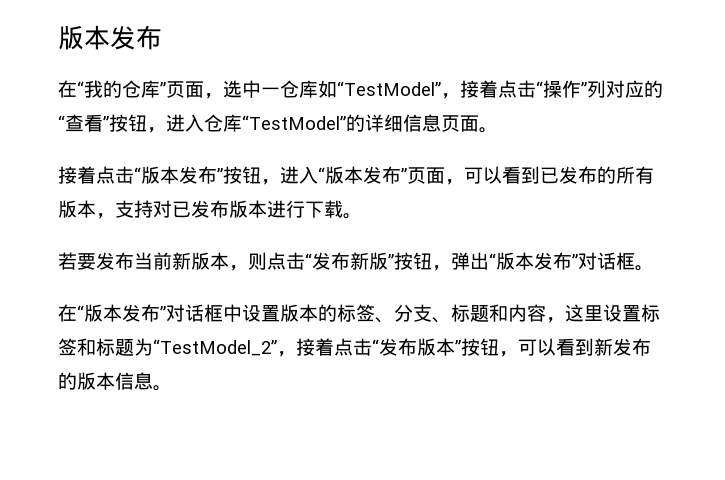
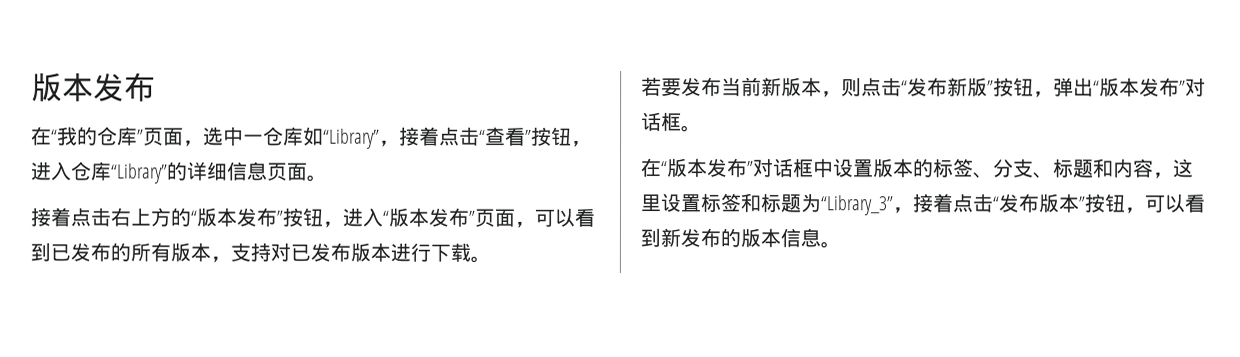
- 在“我的仓库”页面，选中一仓库如“TestModel”，接着点击“操作”列对应的“查看”按钮，进入仓库“TestModel”的详细信息页面。
+ 在“我的仓库”页面，选中一仓库如“Library”，接着点击“查看”按钮，进入仓库“Library”的详细信息页面。
- 接着点击“版本发布”按钮，进入“版本发布”页面，可以看到已发布的所有版本，支持对已发布版本进行下载。
+ 接着点击右上方的“版本发布”按钮，进入“版本发布”页面，可以看到已发布的所有版本，支持对已发布版本进行下载。
- 在“版本发布”对话框中设置版本的标签、分支、标题和内容，这里设置标签和标题为“TestModel_2”，接着点击“发布版本”按钮，可以看到新发布的版本信息。
+ 在“版本发布”对话框中设置版本的标签、分支、标题和内容，这里设置标签和标题为“Library_3”，接着点击“发布版本”按钮，可以看到新发布的版本信息。

